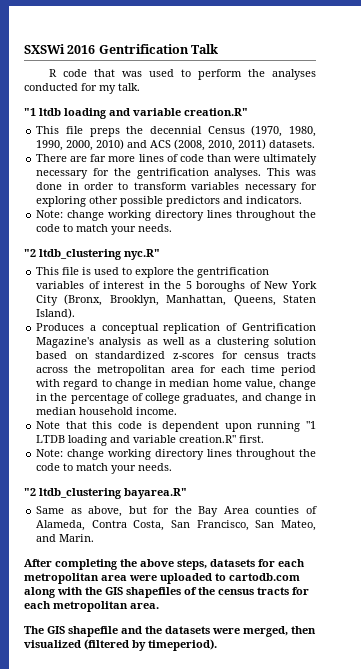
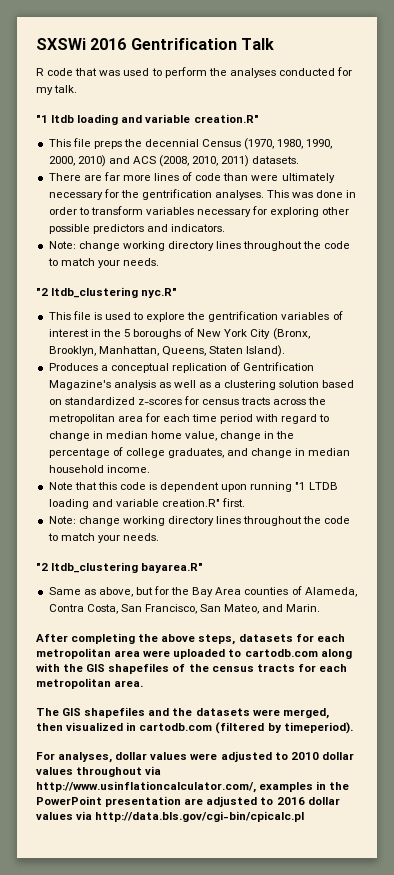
- The GIS shapefile and the datasets were merged, then visualized (filtered by timeperiod).
+ The GIS shapefiles and the datasets were merged, then visualized in cartodb.com (filtered by timeperiod).
+ For analyses, dollar values were adjusted to 2010 dollar values throughout via http://www.usinflationcalculator.com/, examples in the PowerPoint presentation are adjusted to 2016 dollar values via http://data.bls.gov/cgi-bin/cpicalc.pl

